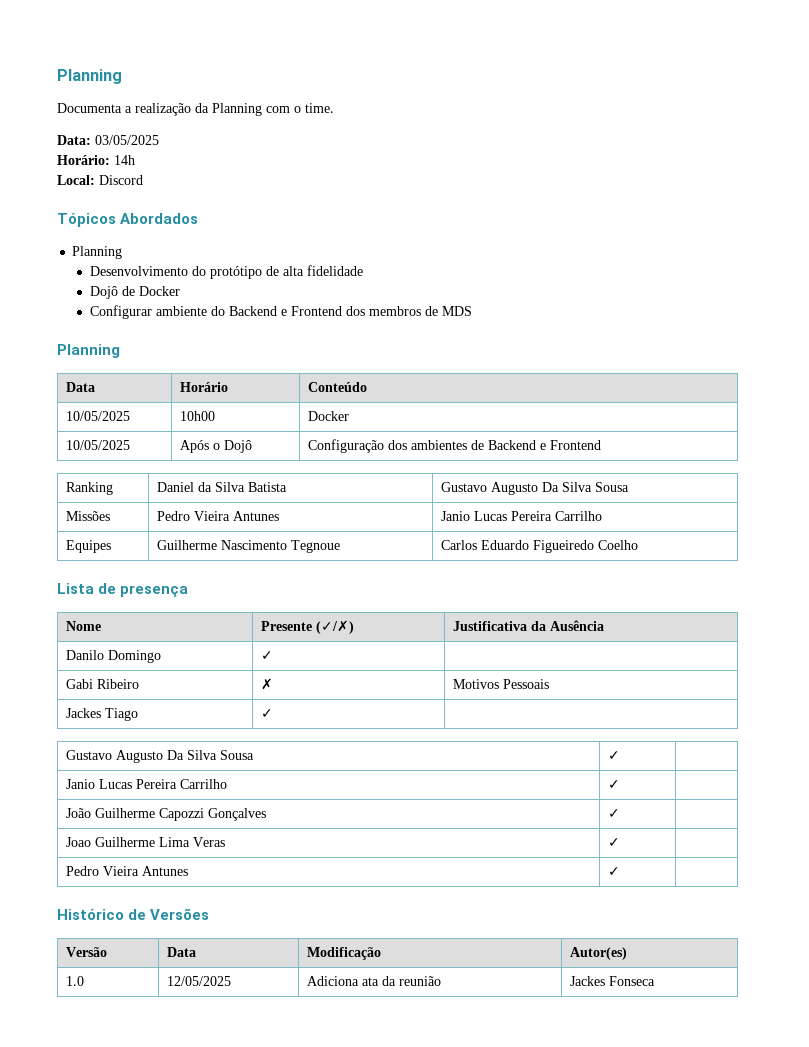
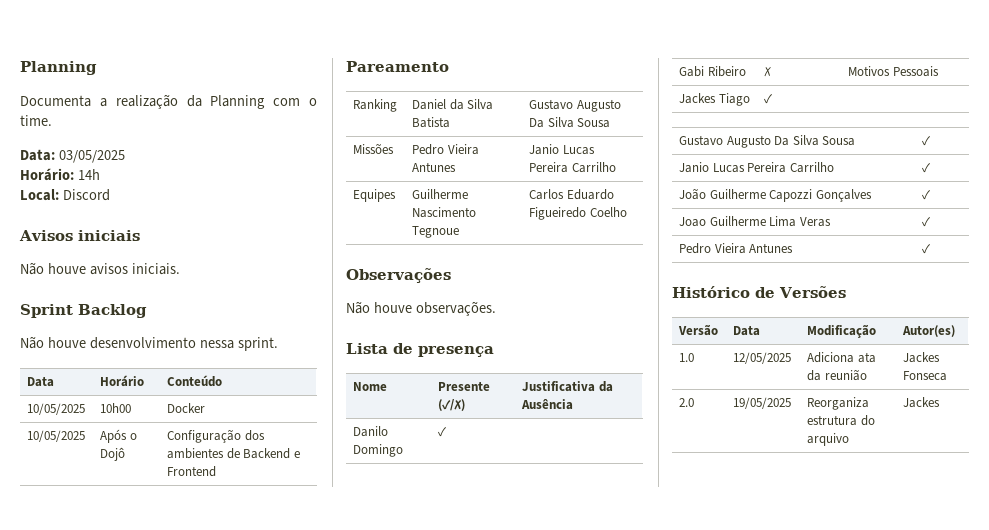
- Tópicos Abordados
- Planning
- Desenvolvimento do protótipo de alta fidelidade
- Dojô de Docker
- Configurar ambiente do Backend e Frontend dos membros de MDS
- Planning
+ Avisos iniciais
+ Não houve avisos iniciais.
+ Sprint Backlog
+ Não houve desenvolvimento nessa sprint.
+ Pareamento
+ Observações
+ Não houve observações.
+ 2.0 | 19/05/2025 | Reorganiza estrutura do arquivo | Jackes

